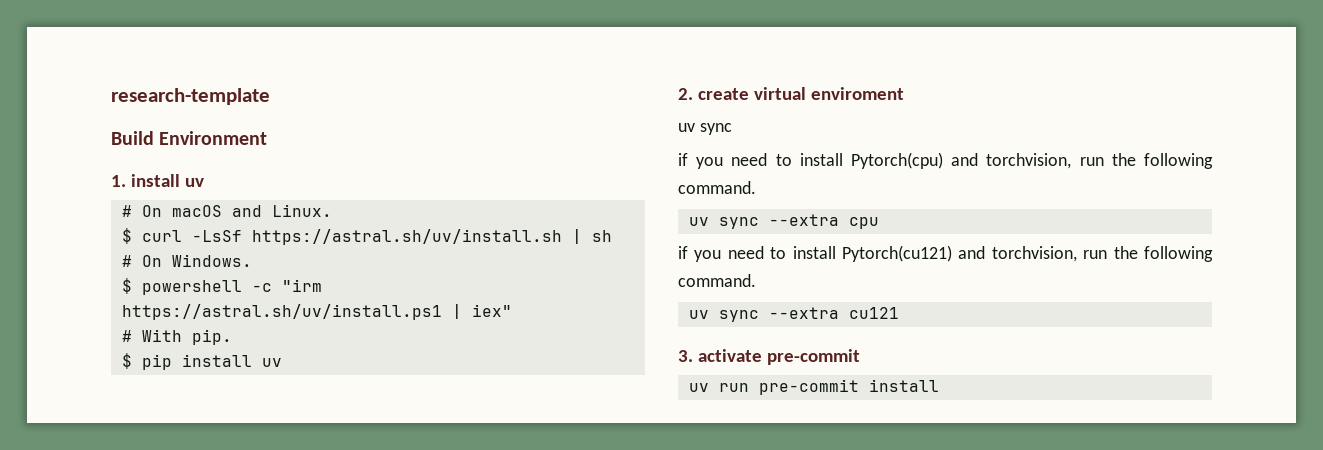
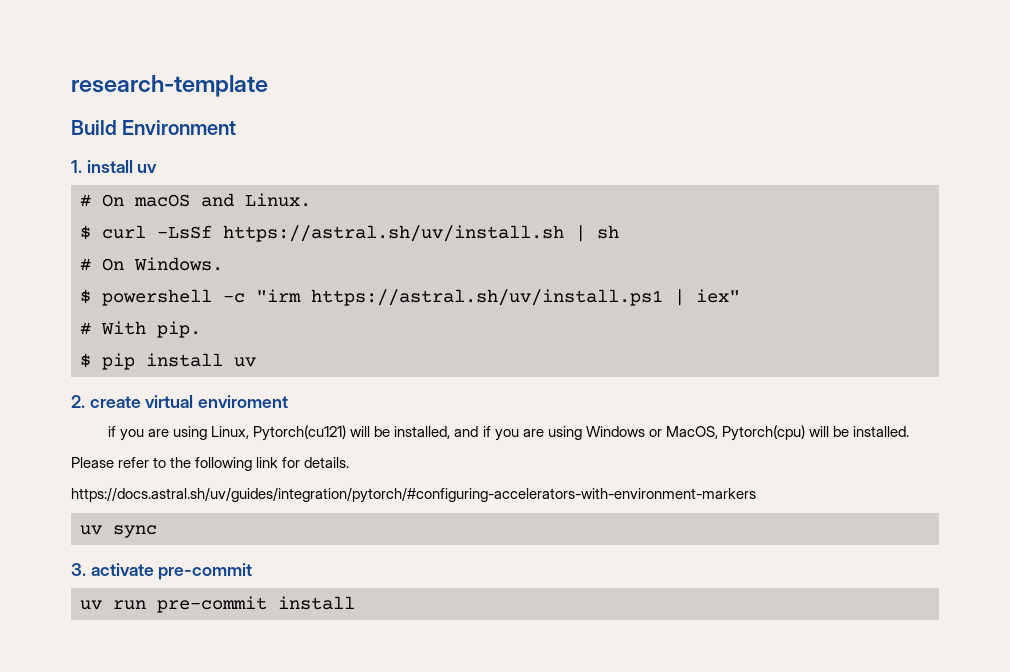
  2. create virtual enviroment
+ if you are using Linux, Pytorch(cu121) will be installed, and if you are using Windows or MacOS, Pytorch(cpu) will be installed.
+ Please refer to the following link for details.
+ https://docs.astral.sh/uv/guides/integration/pytorch/#configuring-accelerators-with-environment-markers
  uv sync
- if you need to install Pytorch(cpu) and torchvision, run the following command.
- uv sync --extra cpu
- if you need to install Pytorch(cu121) and torchvision, run the following command.
- uv sync --extra cu121

